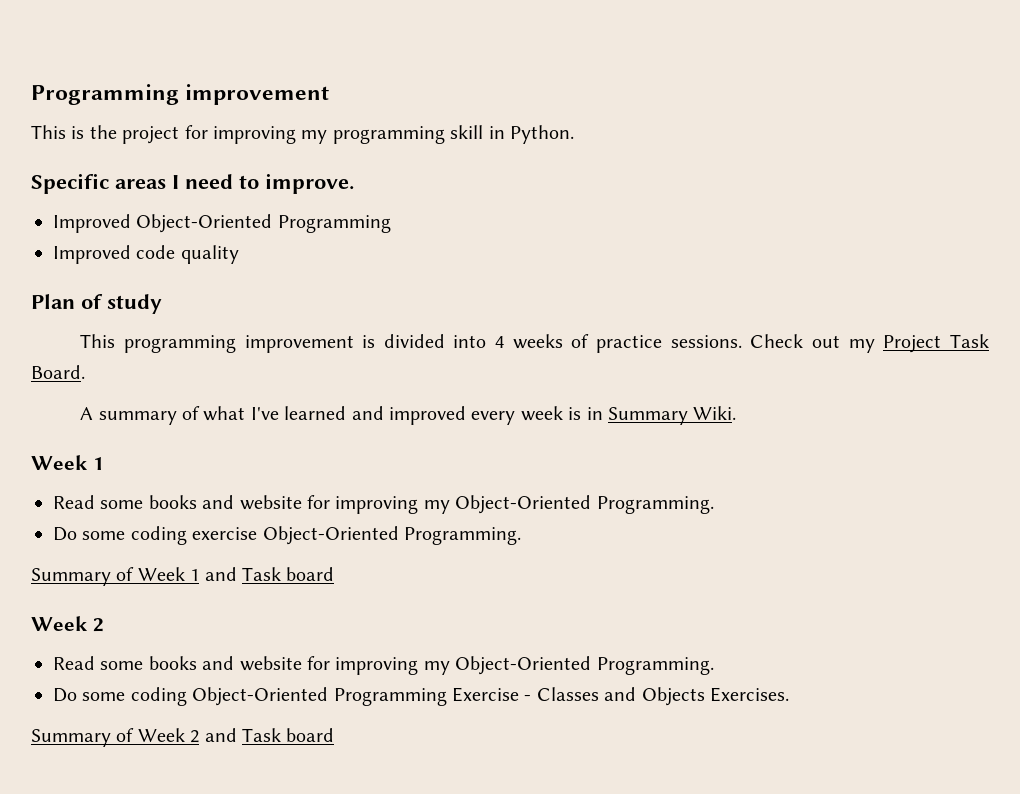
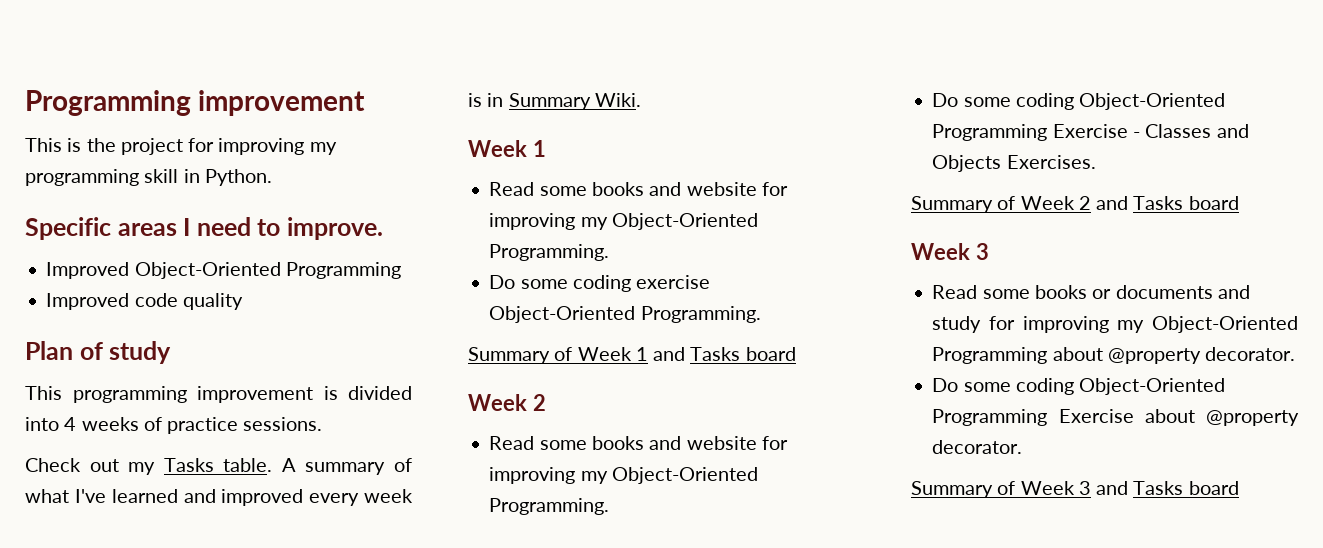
- This programming improvement is divided into 4 weeks of practice sessions. Check out my Project Task Board.
- A summary of what I've learned and improved every week is in Summary Wiki.
+ This programming improvement is divided into 4 weeks of practice sessions.
+ Check out my Tasks table. A summary of what I've learned and improved every week is in Summary Wiki.
- Summary of Week 1 and Task board
+ Summary of Week 1 and Tasks board
- Summary of Week 2 and Task board
+ Summary of Week 2 and Tasks board
+ Week 3
+ Read some books or documents and study for improving my Object-Oriented Programming about @property decorator.
+ Do some coding Object-Oriented Programming Exercise about @property decorator.
+ Summary of Week 3 and Tasks board

